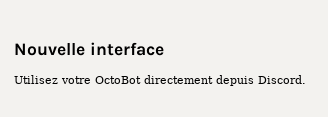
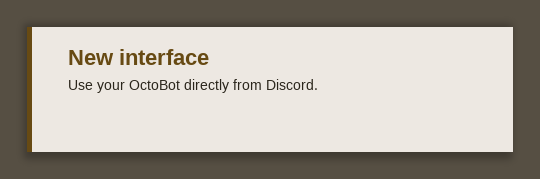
- Nouvelle interface
+ New interface
- Utilisez votre OctoBot directement depuis Discord.
+ Use your OctoBot directly from Discord.

